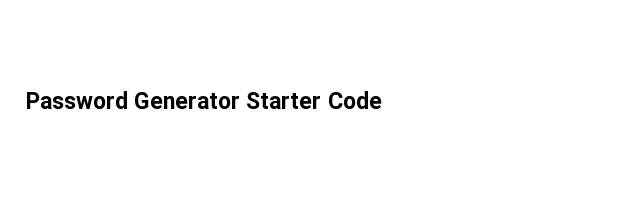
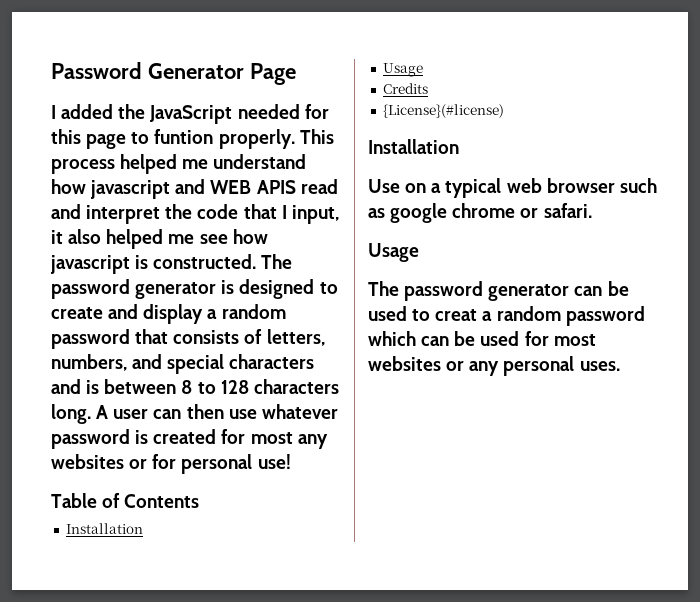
- Password Generator Starter Code
+ Password Generator Page
+ I added the JavaScript needed for this page to funtion properly. This process helped me understand how javascript and WEB APIS read and interpret the code that I input, it also helped me see how javascript is constructed. The password generator is designed to create and display a random password that consists of letters, numbers, and special characters and is between 8 to 128 characters long. A user can then use whatever password is created for most any websites or for personal use!
+ Table of Contents
+ Installation
+ Usage
+ Credits
+ {License}(#license)
+ Installation
+ Use on a typical web browser such as google chrome or safari.
+ Usage
+ The password generator can be used to creat a random password which can be used for most websites or any personal uses.

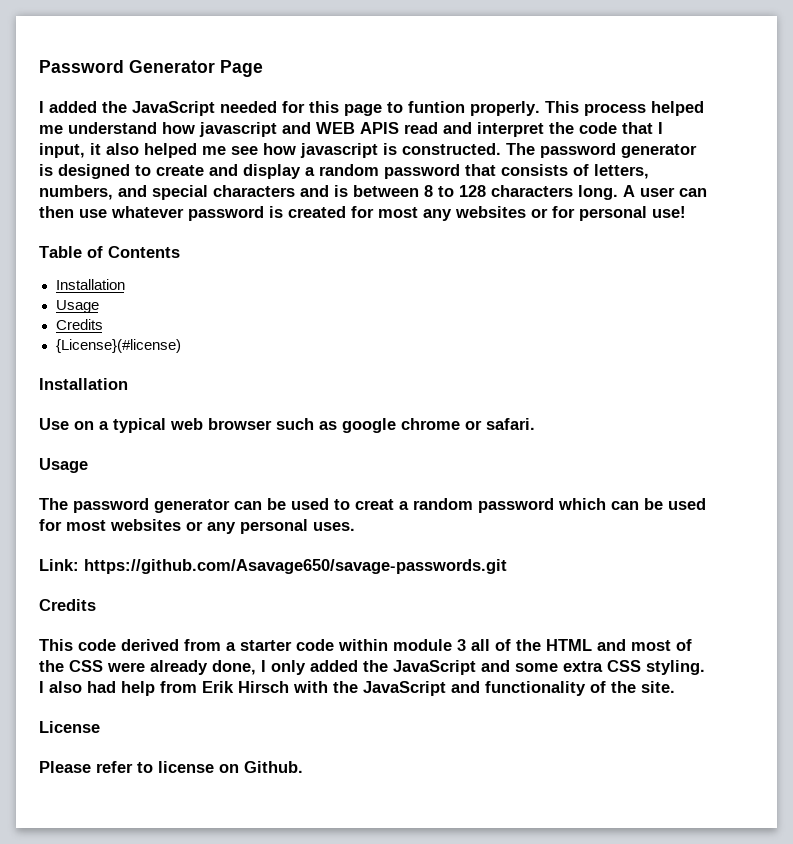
+ Link: https://github.com/Asavage650/savage-passwords.git
+ Credits
+ This code derived from a starter code within module 3 all of the HTML and most of the CSS were already done, I only added the JavaScript and some extra CSS styling. I also had help from Erik Hirsch with the JavaScript and functionality of the site.
+ License
+ Please refer to license on Github.

